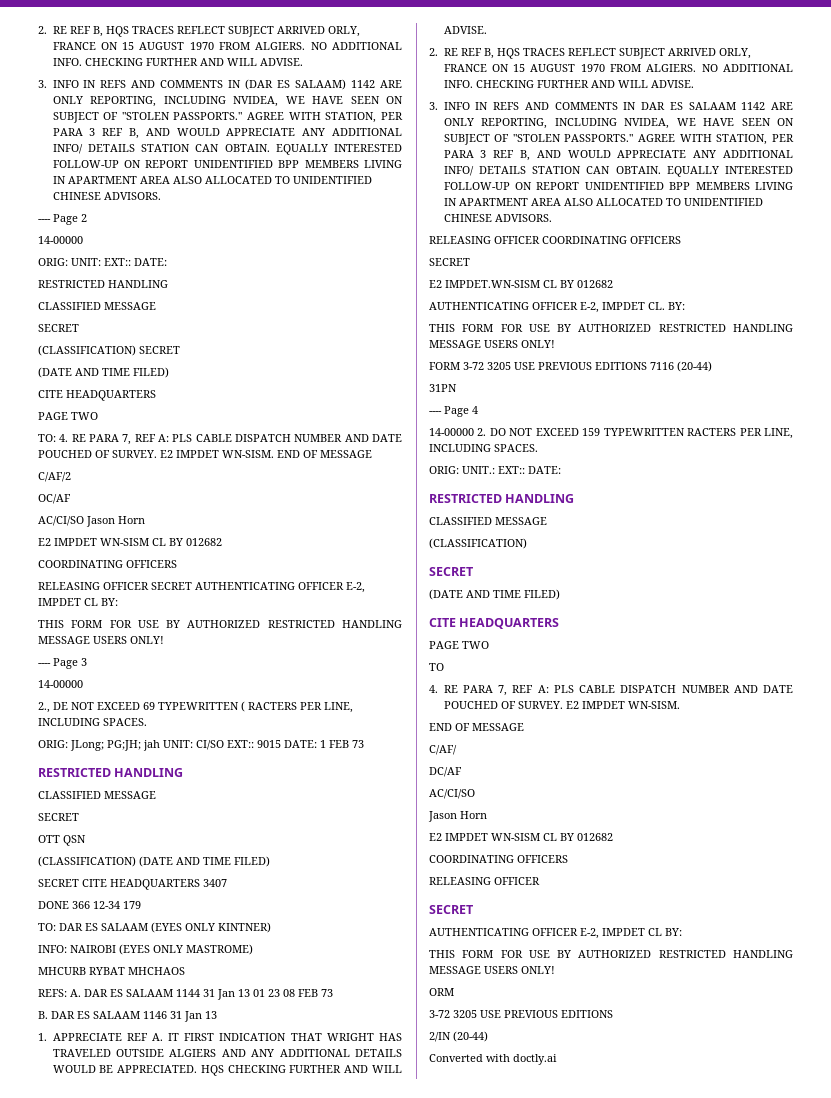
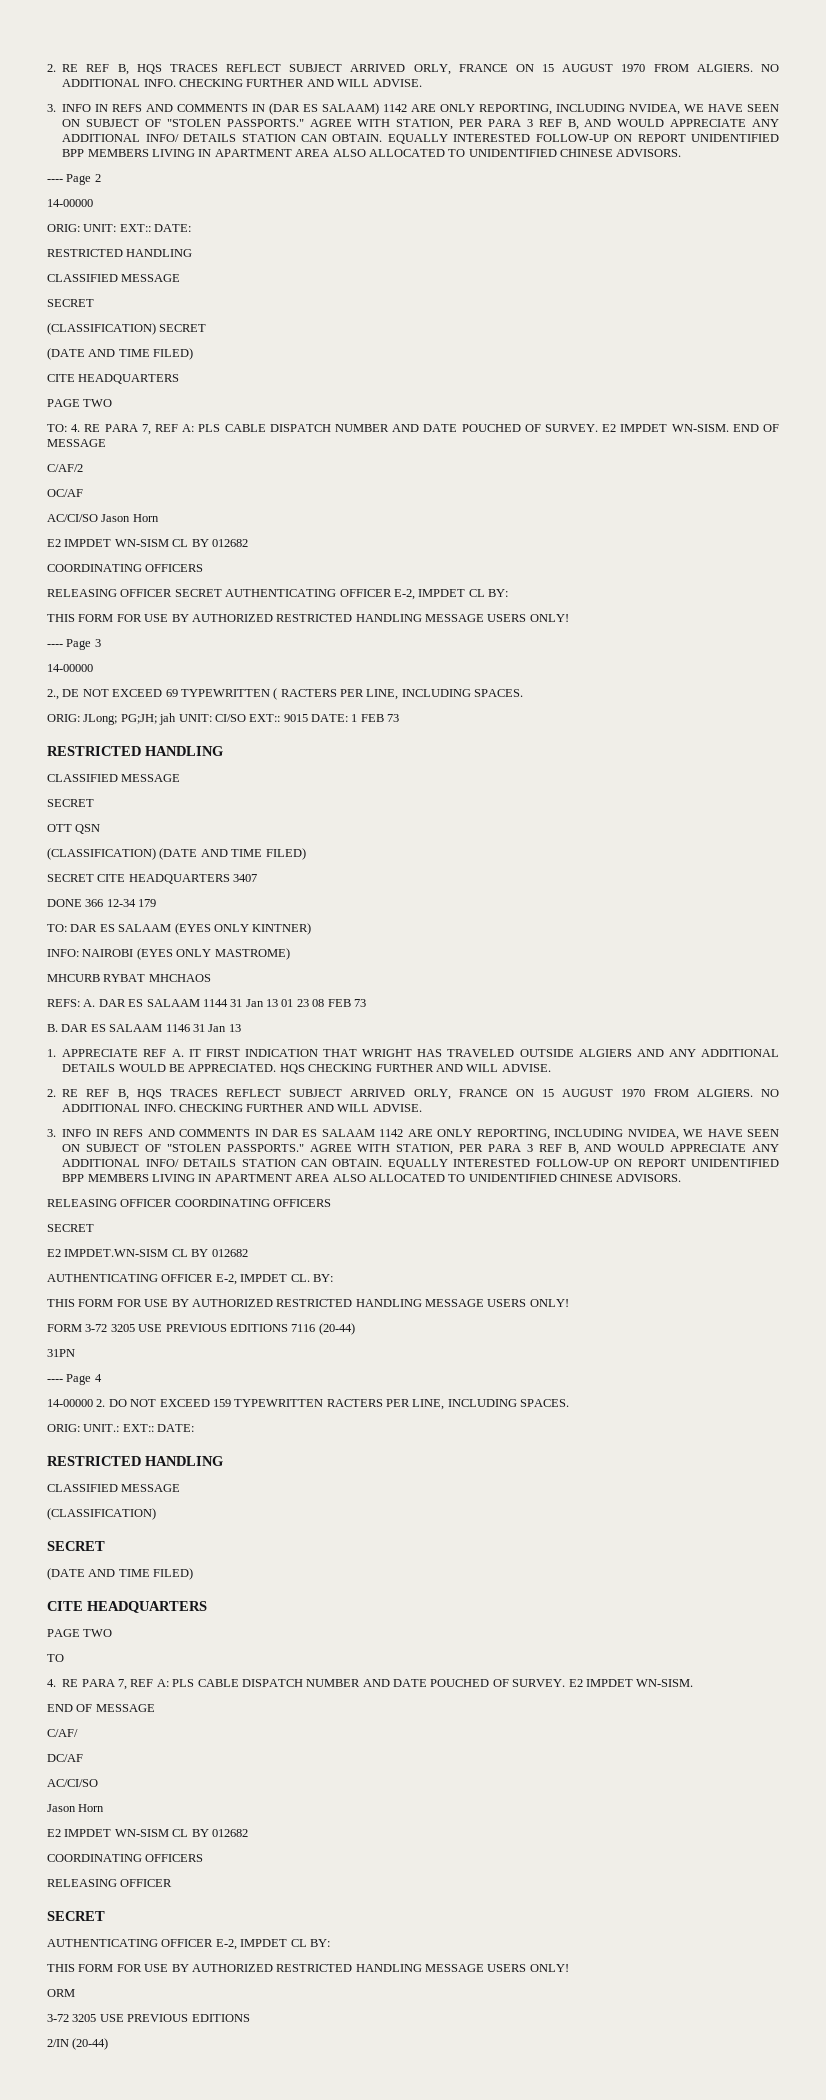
- Converted with doctly.ai

